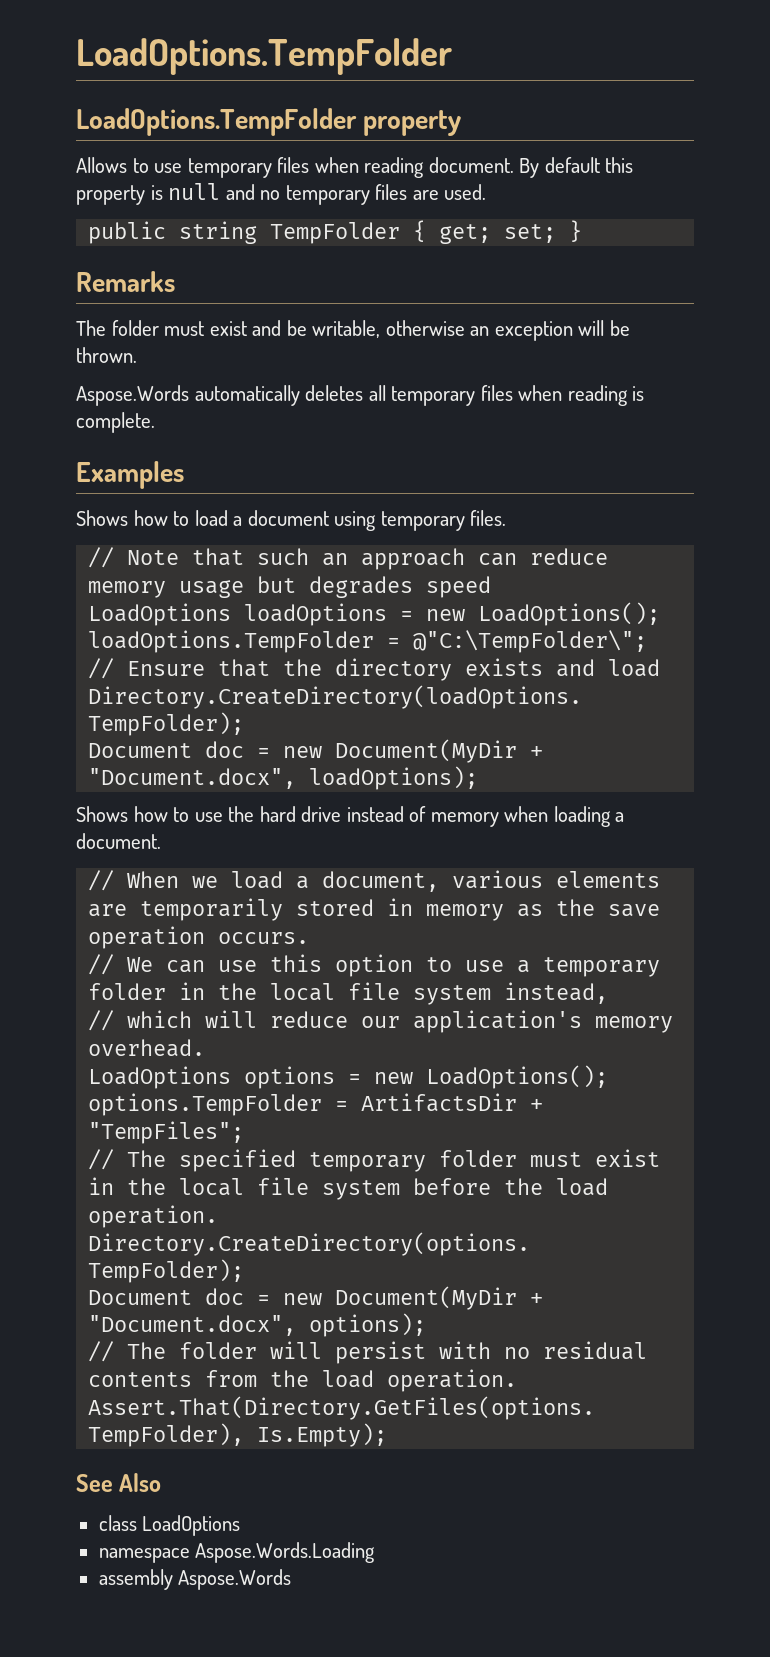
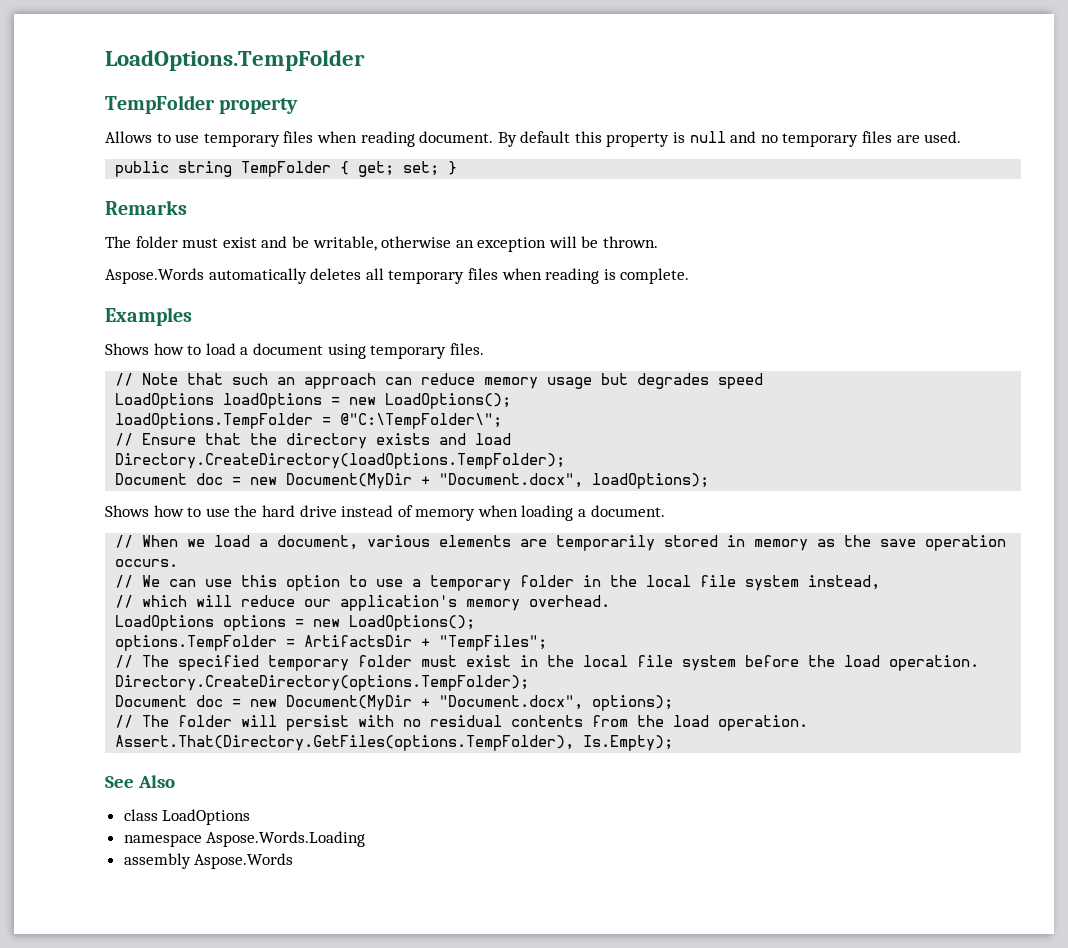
- LoadOptions.TempFolder property
+ TempFolder property

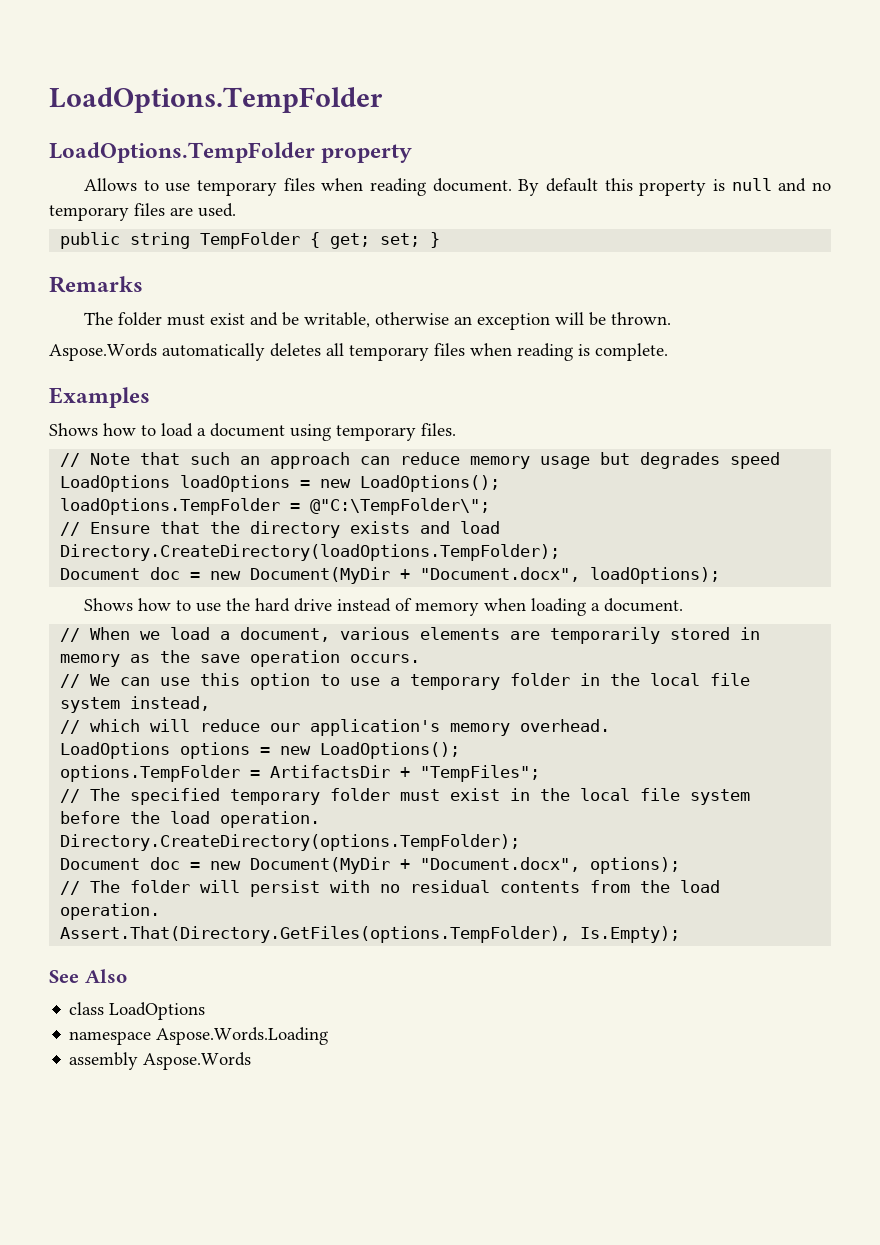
- TempFolder property
+ LoadOptions.TempFolder property

